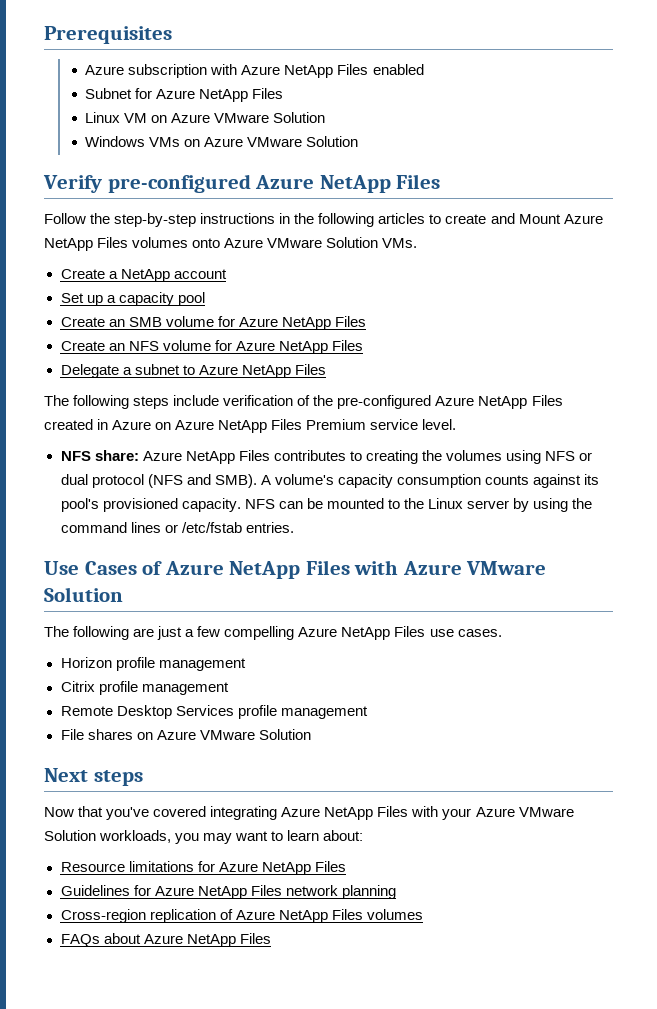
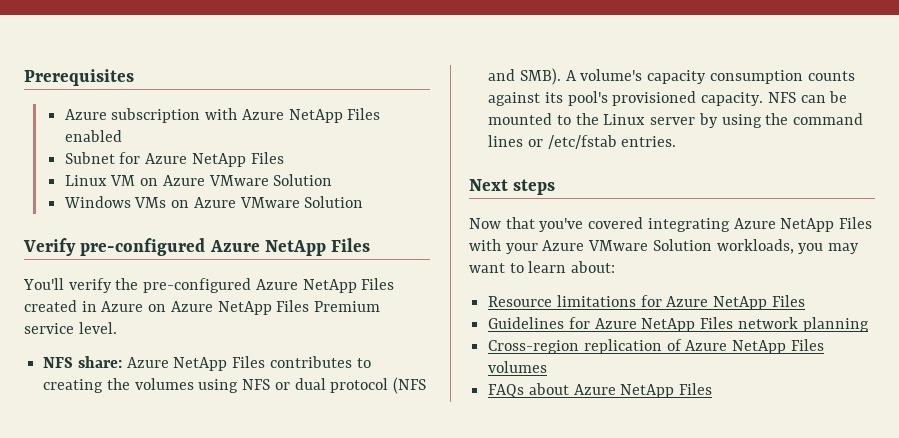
- Follow the step-by-step instructions in the following articles to create and Mount Azure NetApp Files volumes onto Azure VMware Solution VMs.
- Create a NetApp account
- Set up a capacity pool
- Create an SMB volume for Azure NetApp Files
- Create an NFS volume for Azure NetApp Files
- Delegate a subnet to Azure NetApp Files
- The following steps include verification of the pre-configured Azure NetApp Files created in Azure on Azure NetApp Files Premium service level.
+ You'll verify the pre-configured Azure NetApp Files created in Azure on Azure NetApp Files Premium service level.
- Use Cases of Azure NetApp Files with Azure VMware Solution
- The following are just a few compelling Azure NetApp Files use cases.
- Horizon profile management
- Citrix profile management
- Remote Desktop Services profile management
- File shares on Azure VMware Solution

